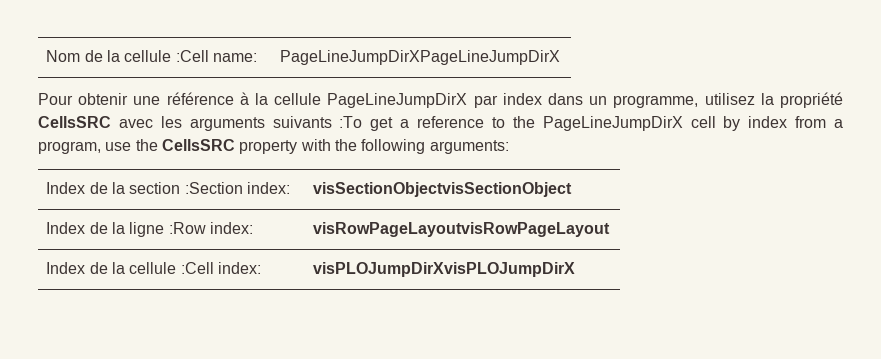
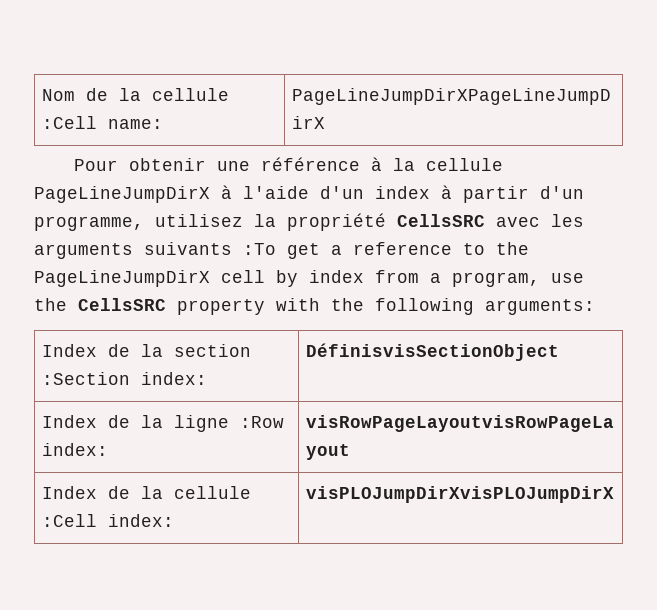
- Pour obtenir une référence à la cellule PageLineJumpDirX par index dans un programme, utilisez la propriété CellsSRC avec les arguments suivants :To get a reference to the PageLineJumpDirX cell by index from a program, use the CellsSRC property with the following arguments:
+ Pour obtenir une référence à la cellule PageLineJumpDirX à l'aide d'un index à partir d'un programme, utilisez la propriété CellsSRC avec les arguments suivants :To get a reference to the PageLineJumpDirX cell by index from a program, use the CellsSRC property with the following arguments:
- Index de la section :Section index: | visSectionObjectvisSectionObject
+ Index de la section :Section index: | DéfinisvisSectionObject

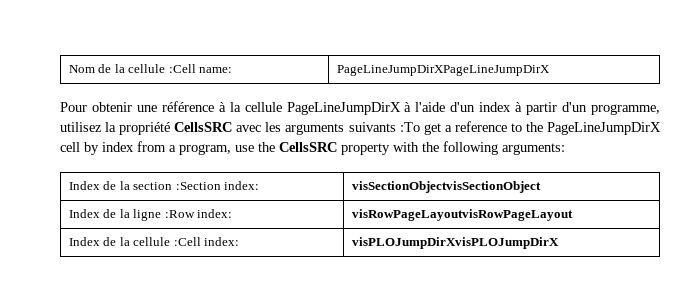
- Index de la section :Section index: | DéfinisvisSectionObject
+ Index de la section :Section index: | visSectionObjectvisSectionObject

